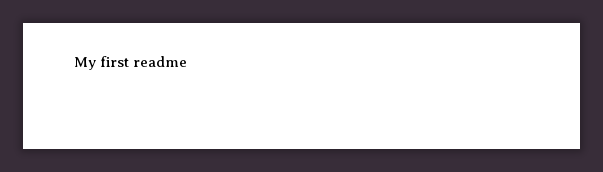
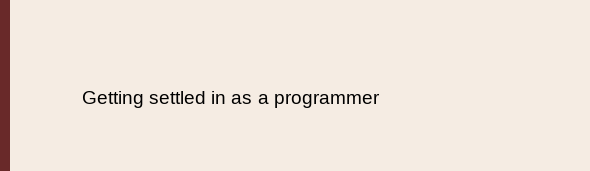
- My first readme
+ Getting settled in as a programmer

